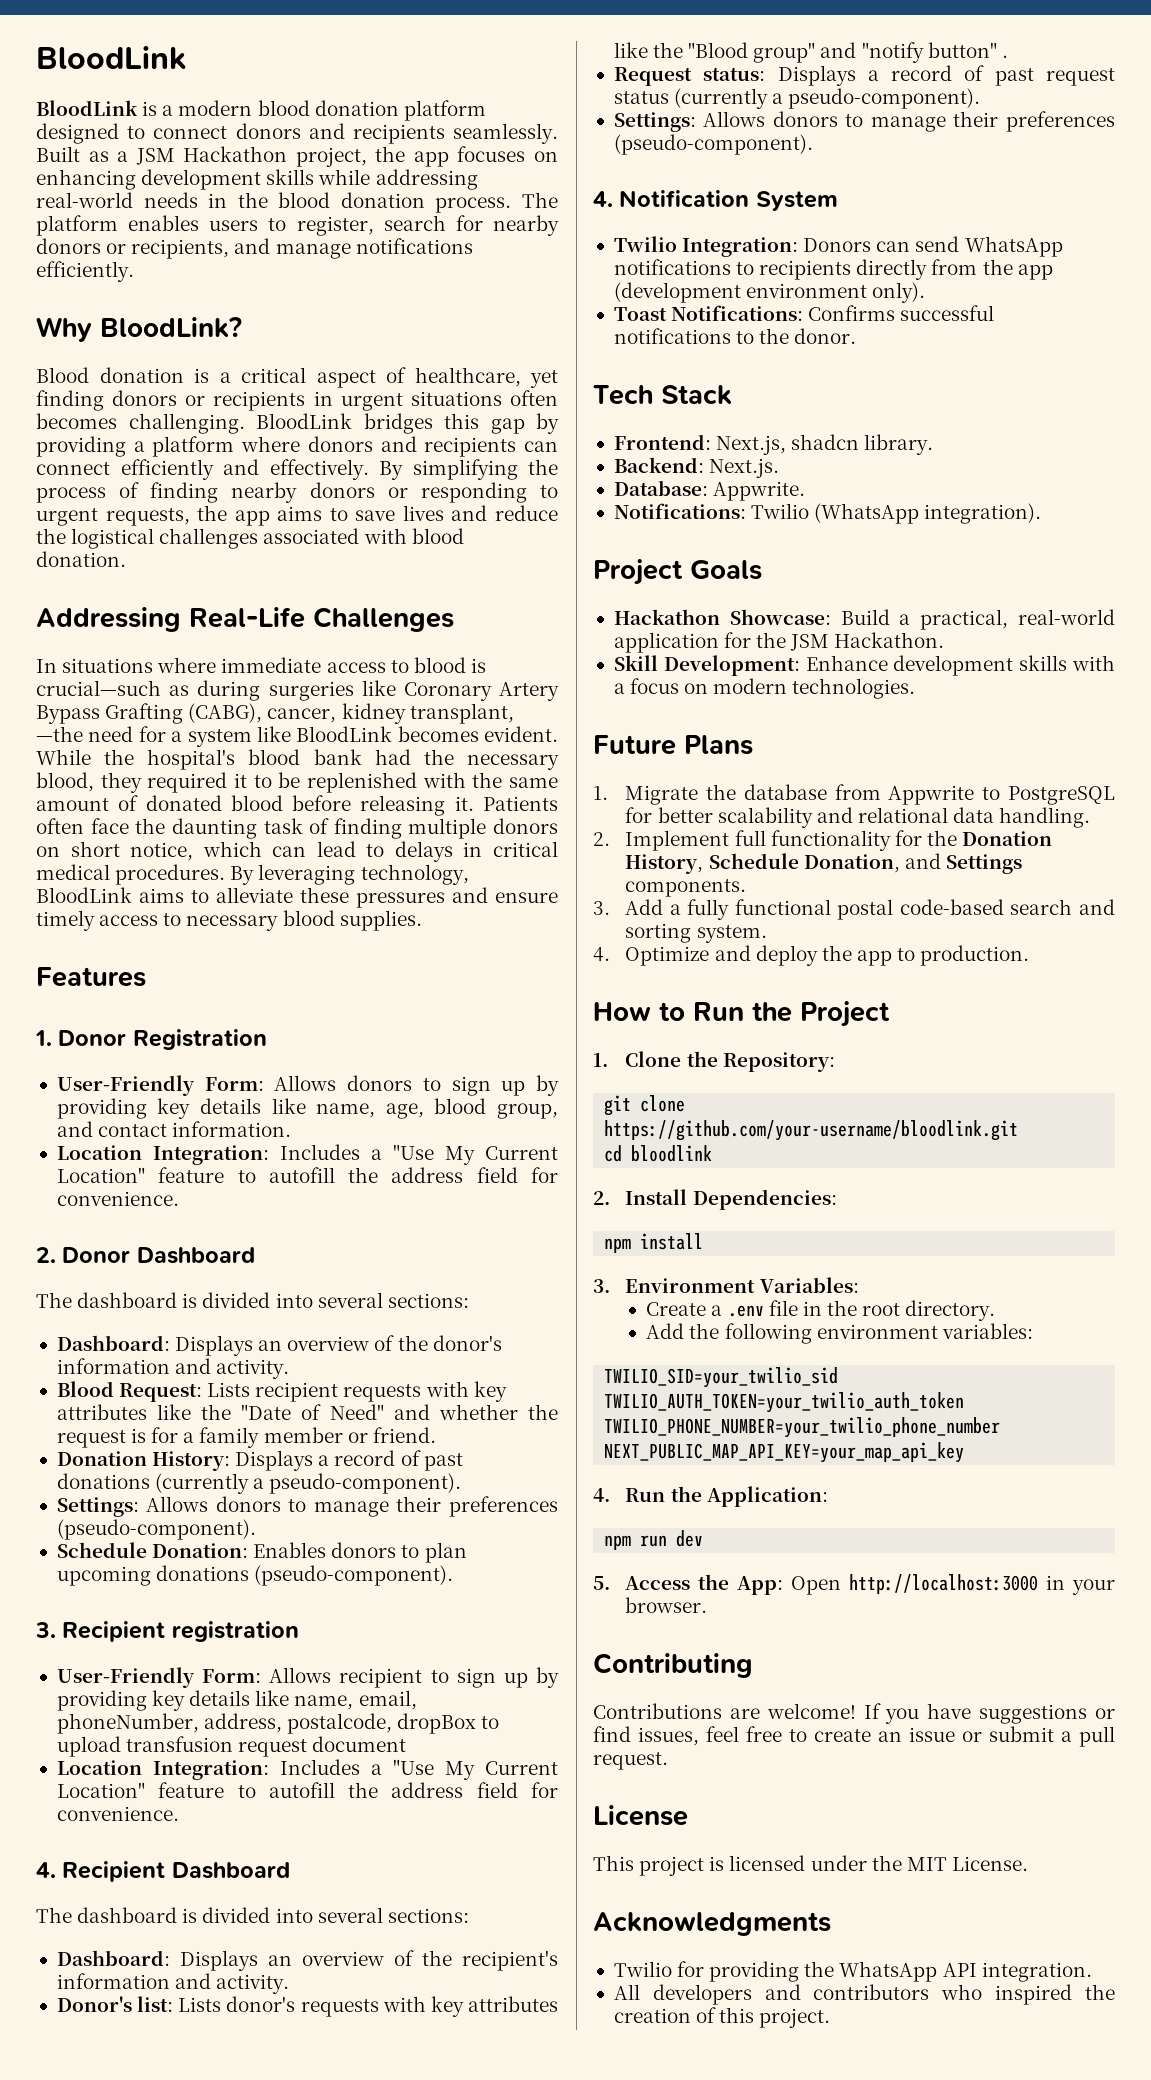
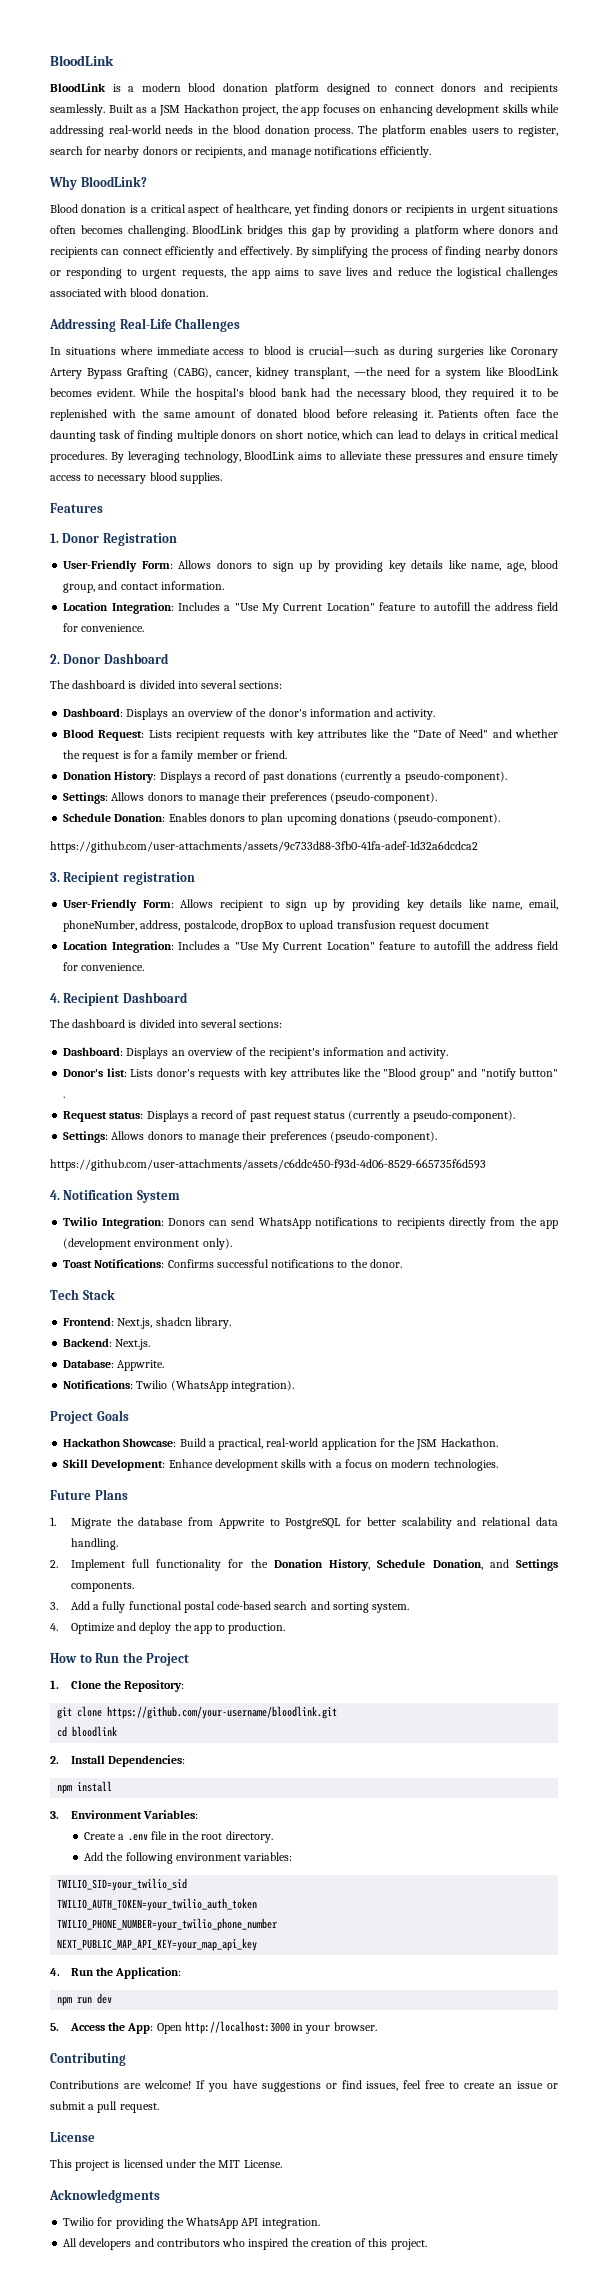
+ https://github.com/user-attachments/assets/9c733d88-3fb0-41fa-adef-1d32a6dcdca2
+ https://github.com/user-attachments/assets/c6ddc450-f93d-4d06-8529-665735f6d593

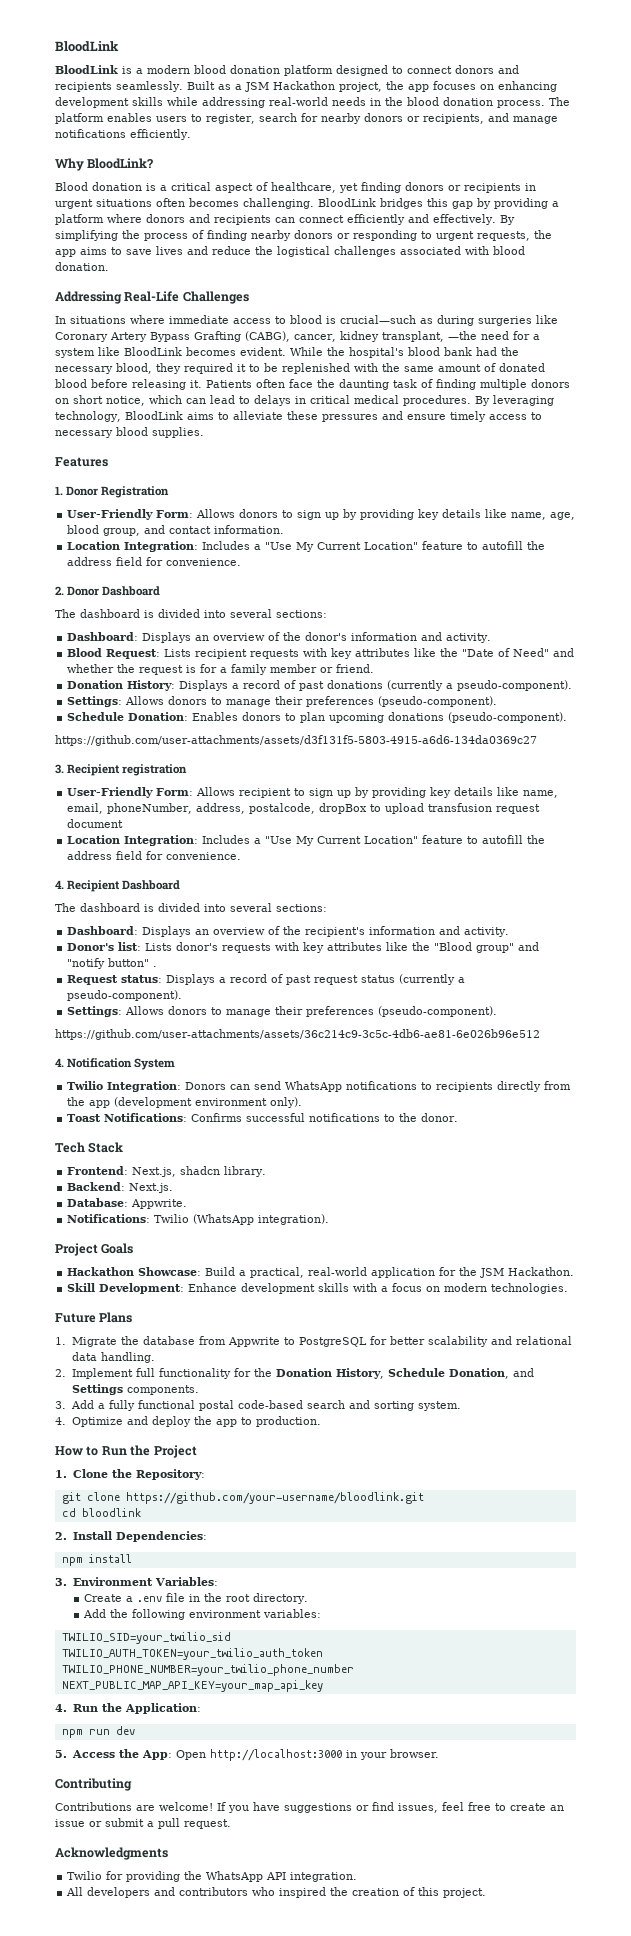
- https://github.com/user-attachments/assets/9c733d88-3fb0-41fa-adef-1d32a6dcdca2
+ https://github.com/user-attachments/assets/d3f131f5-5803-4915-a6d6-134da0369c27
- https://github.com/user-attachments/assets/c6ddc450-f93d-4d06-8529-665735f6d593
+ https://github.com/user-attachments/assets/36c214c9-3c5c-4db6-ae81-6e026b96e512
- License
- This project is licensed under the MIT License.

